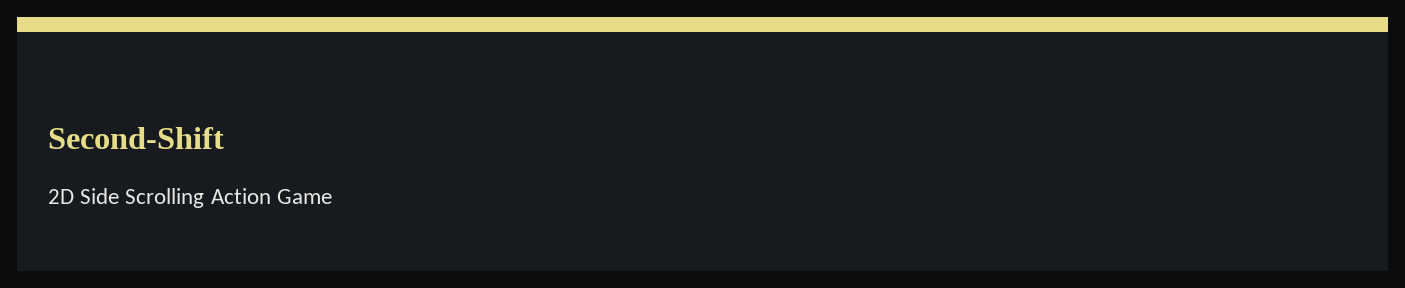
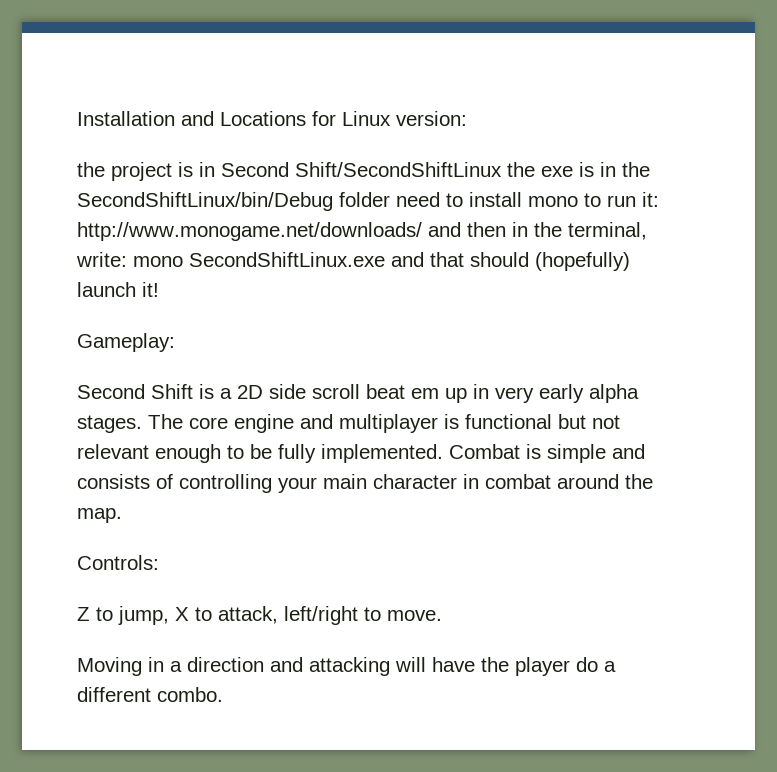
- Second-Shift
- 2D Side Scrolling Action Game
+ Installation and Locations for Linux version:
+ the project is in Second Shift/SecondShiftLinux the exe is in the SecondShiftLinux/bin/Debug folder need to install mono to run it: http://www.monogame.net/downloads/ and then in the terminal, write: mono SecondShiftLinux.exe and that should (hopefully) launch it!
+ Gameplay:
+ Second Shift is a 2D side scroll beat em up in very early alpha stages. The core engine and multiplayer is functional but not relevant enough to be fully implemented. Combat is simple and consists of controlling your main character in combat around the map.
+ Controls:
+ Z to jump, X to attack, left/right to move.
+ Moving in a direction and attacking will have the player do a different combo.

